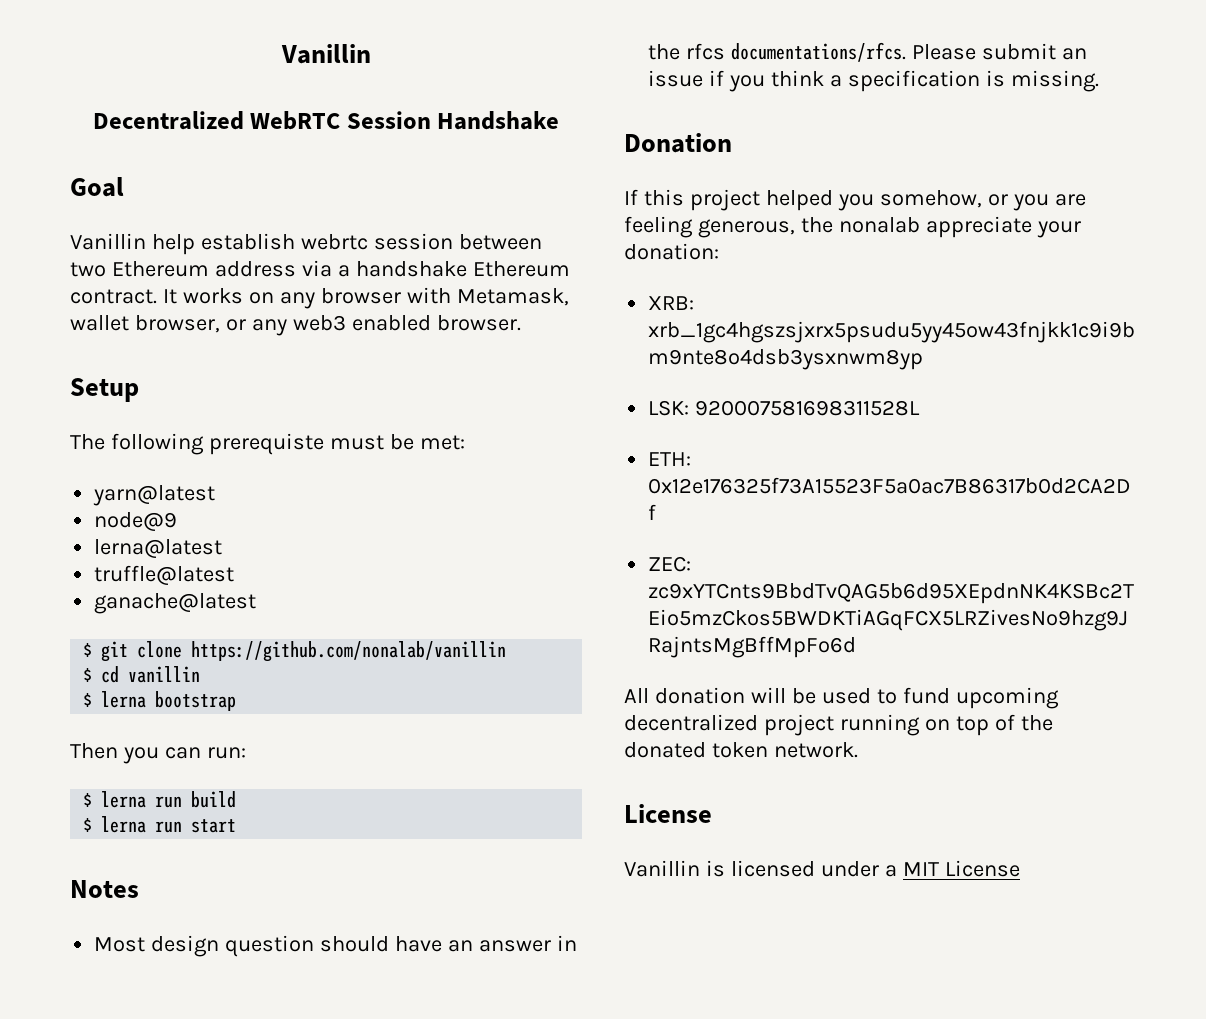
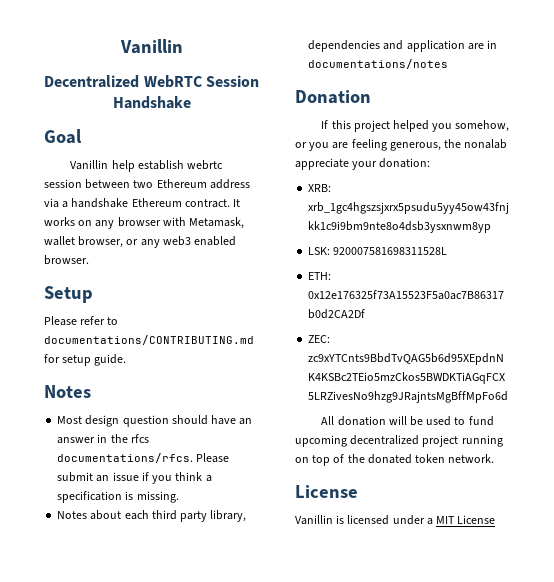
- The following prerequiste must be met:
- yarn@latest
- node@9
- lerna@latest
- truffle@latest
- ganache@latest
- $ git clone https://github.com/nonalab/vanillin
- $ cd vanillin
- $ lerna bootstrap
- Then you can run:
- $ lerna run build
- $ lerna run start
+ Please refer to documentations/CONTRIBUTING.md for setup guide.
+ Notes about each third party library, dependencies and application are in documentations/notes

